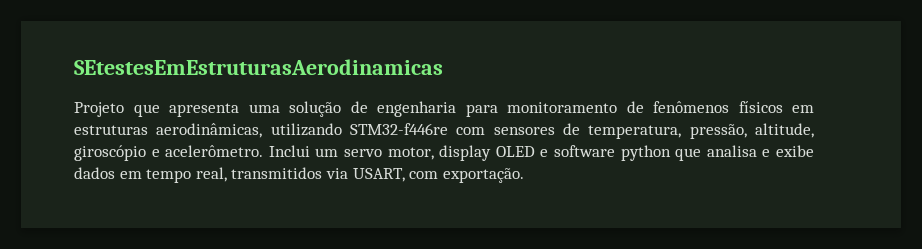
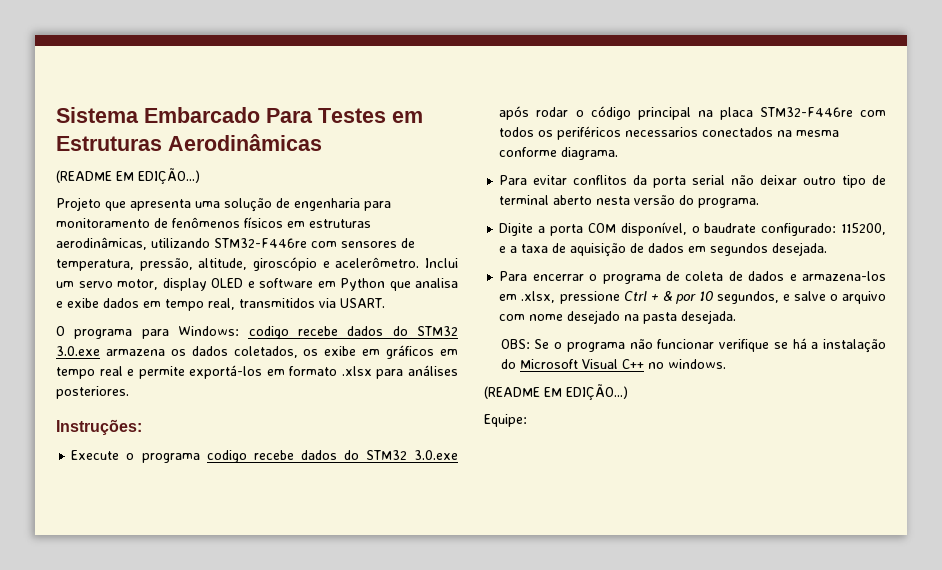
- SEtestesEmEstruturasAerodinamicas
+ Sistema Embarcado Para Testes em Estruturas Aerodinâmicas
+ (README EM EDIÇÃO...)
- Projeto que apresenta uma solução de engenharia para monitoramento de fenômenos físicos em estruturas aerodinâmicas, utilizando STM32-f446re com sensores de temperatura, pressão, altitude, giroscópio e acelerômetro.
+ Projeto que apresenta uma solução de engenharia para monitoramento de fenômenos físicos em estruturas aerodinâmicas, utilizando STM32-F446re com sensores de temperatura, pressão, altitude, giroscópio e acelerômetro.
- Inclui um servo motor, display OLED e software python que analisa e exibe dados em tempo real, transmitidos via USART, com exportação.
+ Inclui um servo motor, display OLED e software em Python que analisa e exibe dados em tempo real, transmitidos via USART.
+ O programa para Windows: codigo recebe dados do STM32 3.0.exe armazena os dados coletados, os exibe em gráficos em tempo real e permite exportá-los em formato .xlsx para análises posteriores.
+ Instruções:
+ Execute o programa codigo recebe dados do STM32 3.0.exe após rodar o código principal na placa STM32-F446re com todos os periféricos necessarios conectados na mesma conforme diagrama.
+ Para evitar conflitos da porta serial não deixar outro tipo de terminal aberto nesta versão do programa.
+ Digite a porta COM disponível, o baudrate configurado: 115200, e a taxa de aquisição de dados em segundos desejada.
+ Para encerrar o programa de coleta de dados e armazena-los em .xlsx, pressione Ctrl + & por 10 segundos, e salve o arquivo com nome desejado na pasta desejada.
+ OBS: Se o programa não funcionar verifique se há a instalação do Microsoft Visual C++ no windows.
+ (README EM EDIÇÃO...)
+ Equipe:

